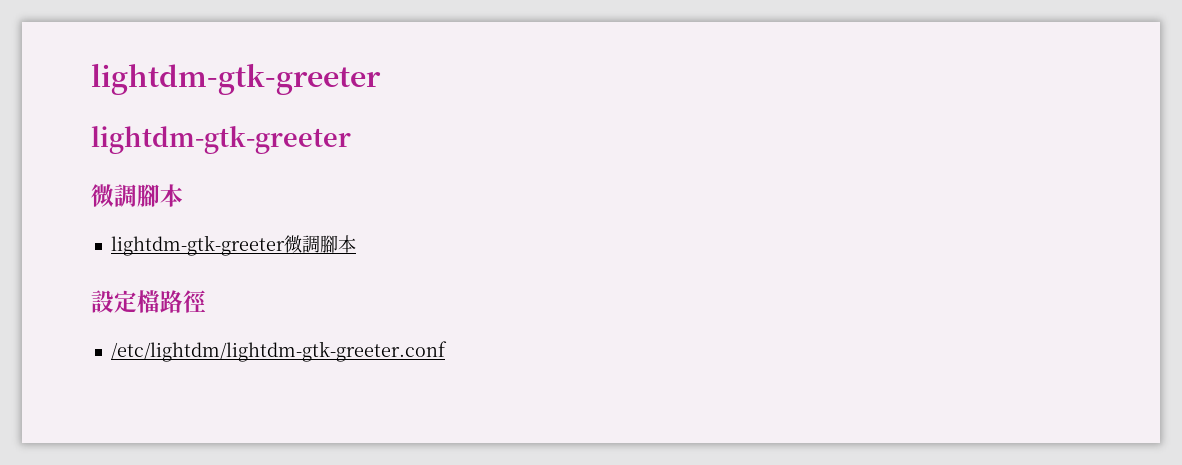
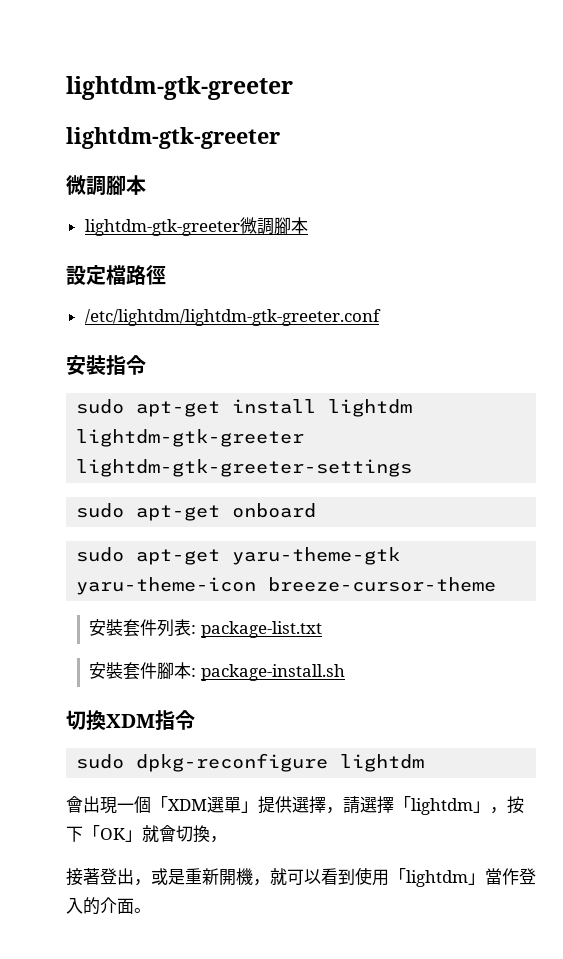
+ 安裝指令
+ sudo apt-get install lightdm lightdm-gtk-greeter lightdm-gtk-greeter-settings
+ sudo apt-get onboard
+ sudo apt-get yaru-theme-gtk yaru-theme-icon breeze-cursor-theme
+ 安裝套件列表: package-list.txt
+ 安裝套件腳本: package-install.sh
+ 切換XDM指令
+ sudo dpkg-reconfigure lightdm
+ 會出現一個「XDM選單」提供選擇，請選擇「lightdm」，按下「OK」就會切換，
+ 接著登出，或是重新開機，就可以看到使用「lightdm」當作登入的介面。

